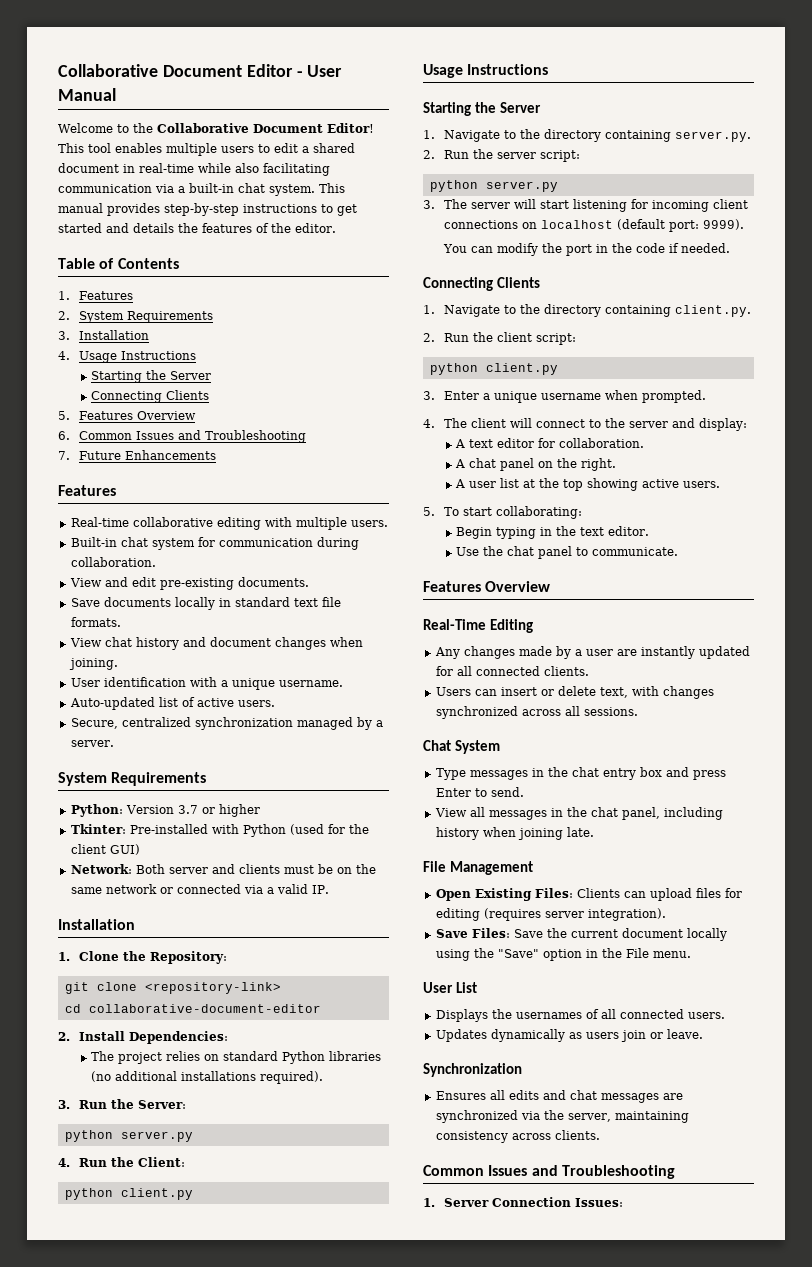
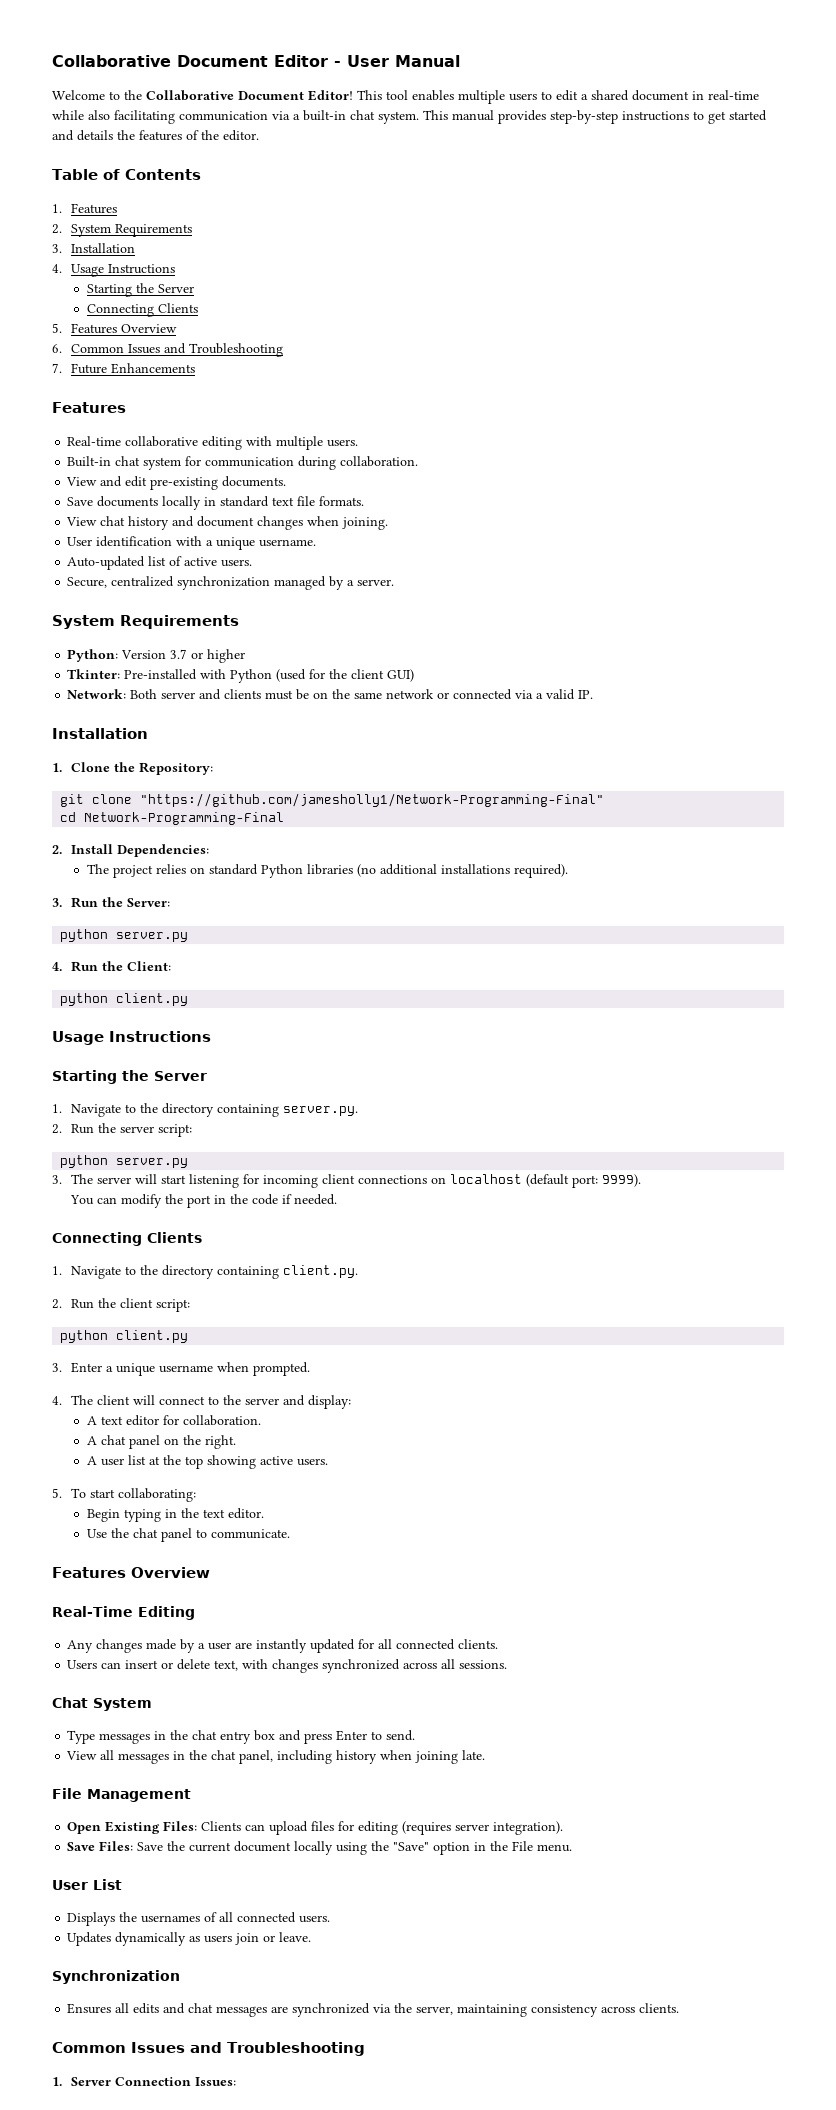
- git clone <repository-link>
+ git clone "https://github.com/jamesholly1/Network-Programming-Final"
- cd collaborative-document-editor
+ cd Network-Programming-Final

